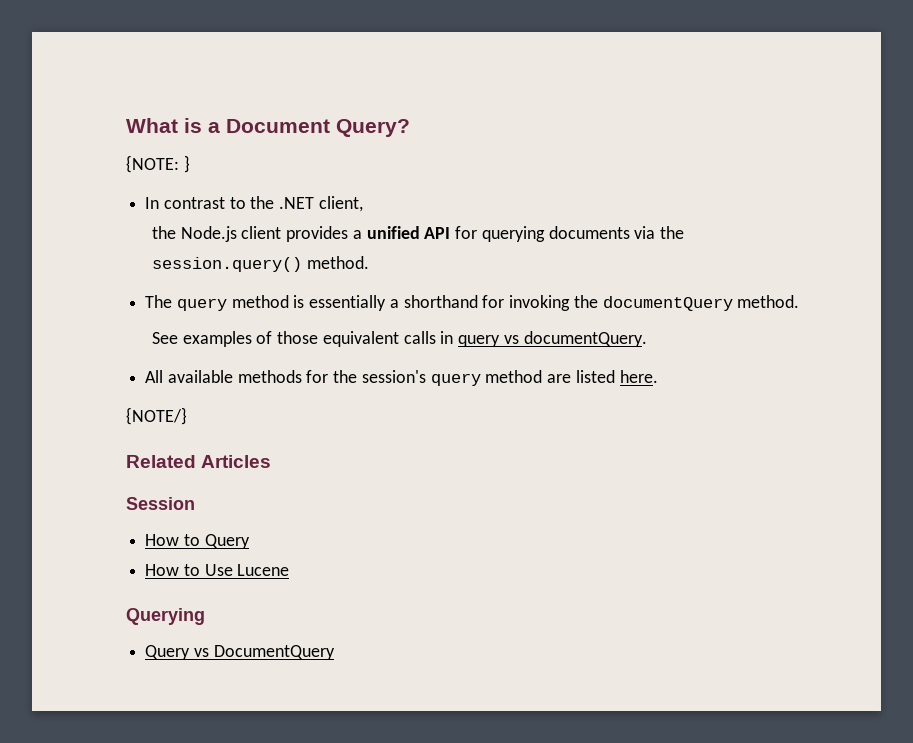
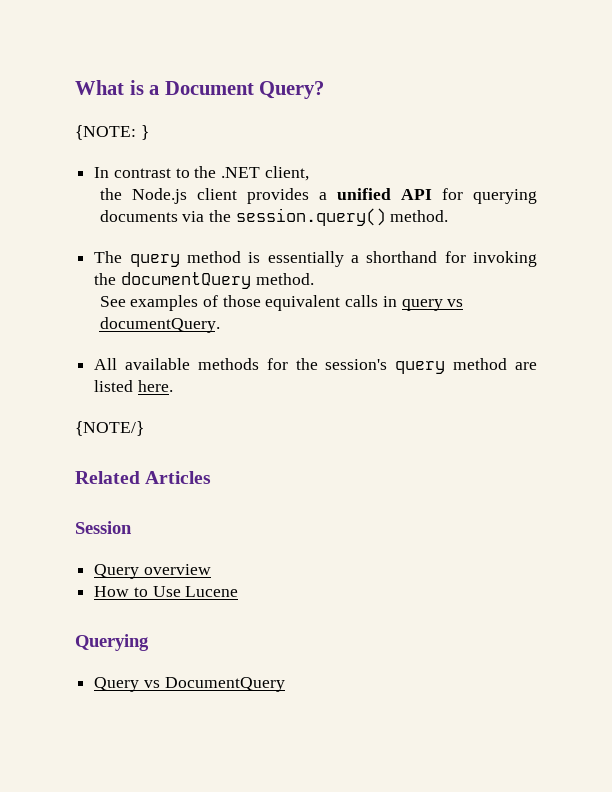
- How to Query
+ Query overview

